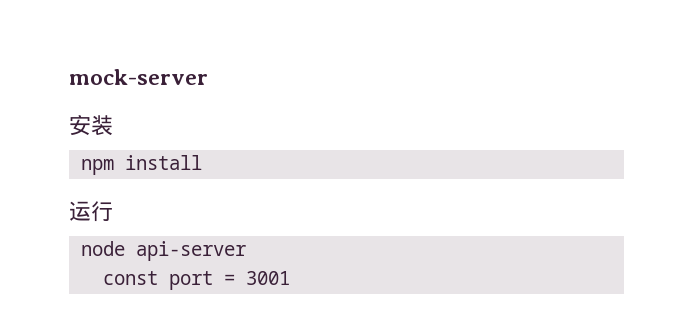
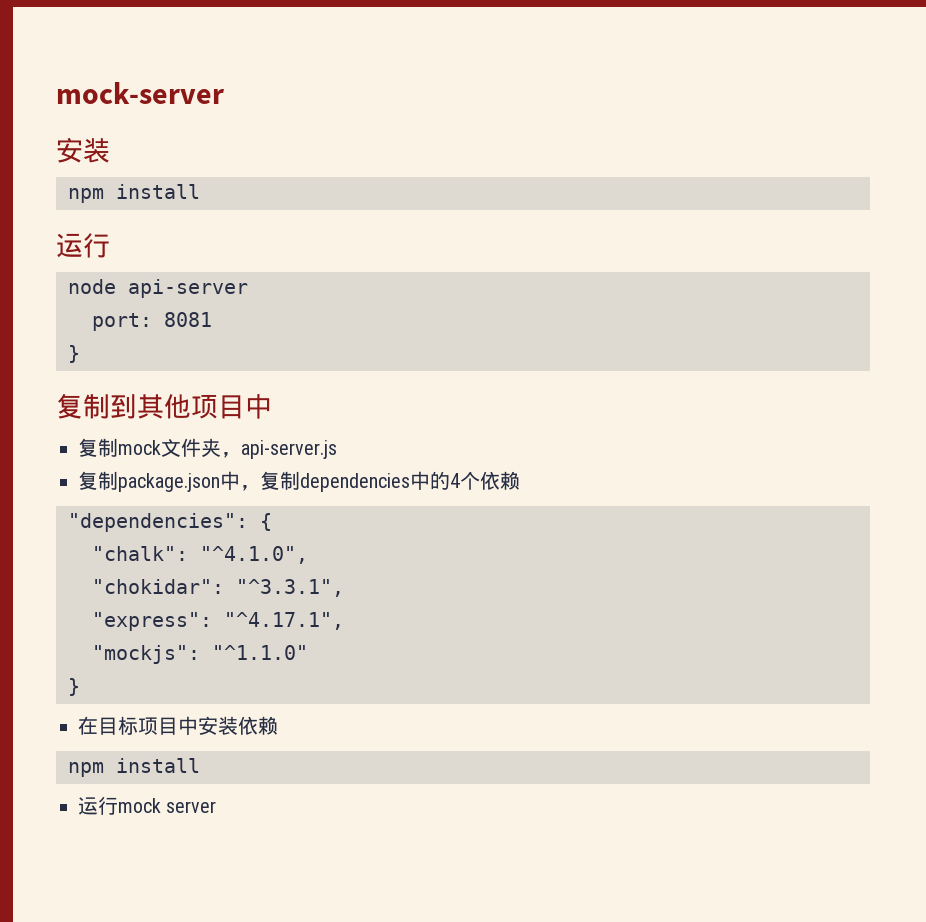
- const port = 3001
+ port: 8081
+ }
+ 复制到其他项目中
+ 复制mock文件夹，api-server.js
+ 复制package.json中，复制dependencies中的4个依赖
+ "dependencies": {
+ "chalk": "^4.1.0",
+ "chokidar": "^3.3.1",
+ "express": "^4.17.1",
+ "mockjs": "^1.1.0"
+ }
+ 在目标项目中安装依赖
+ npm install
+ 运行mock server

